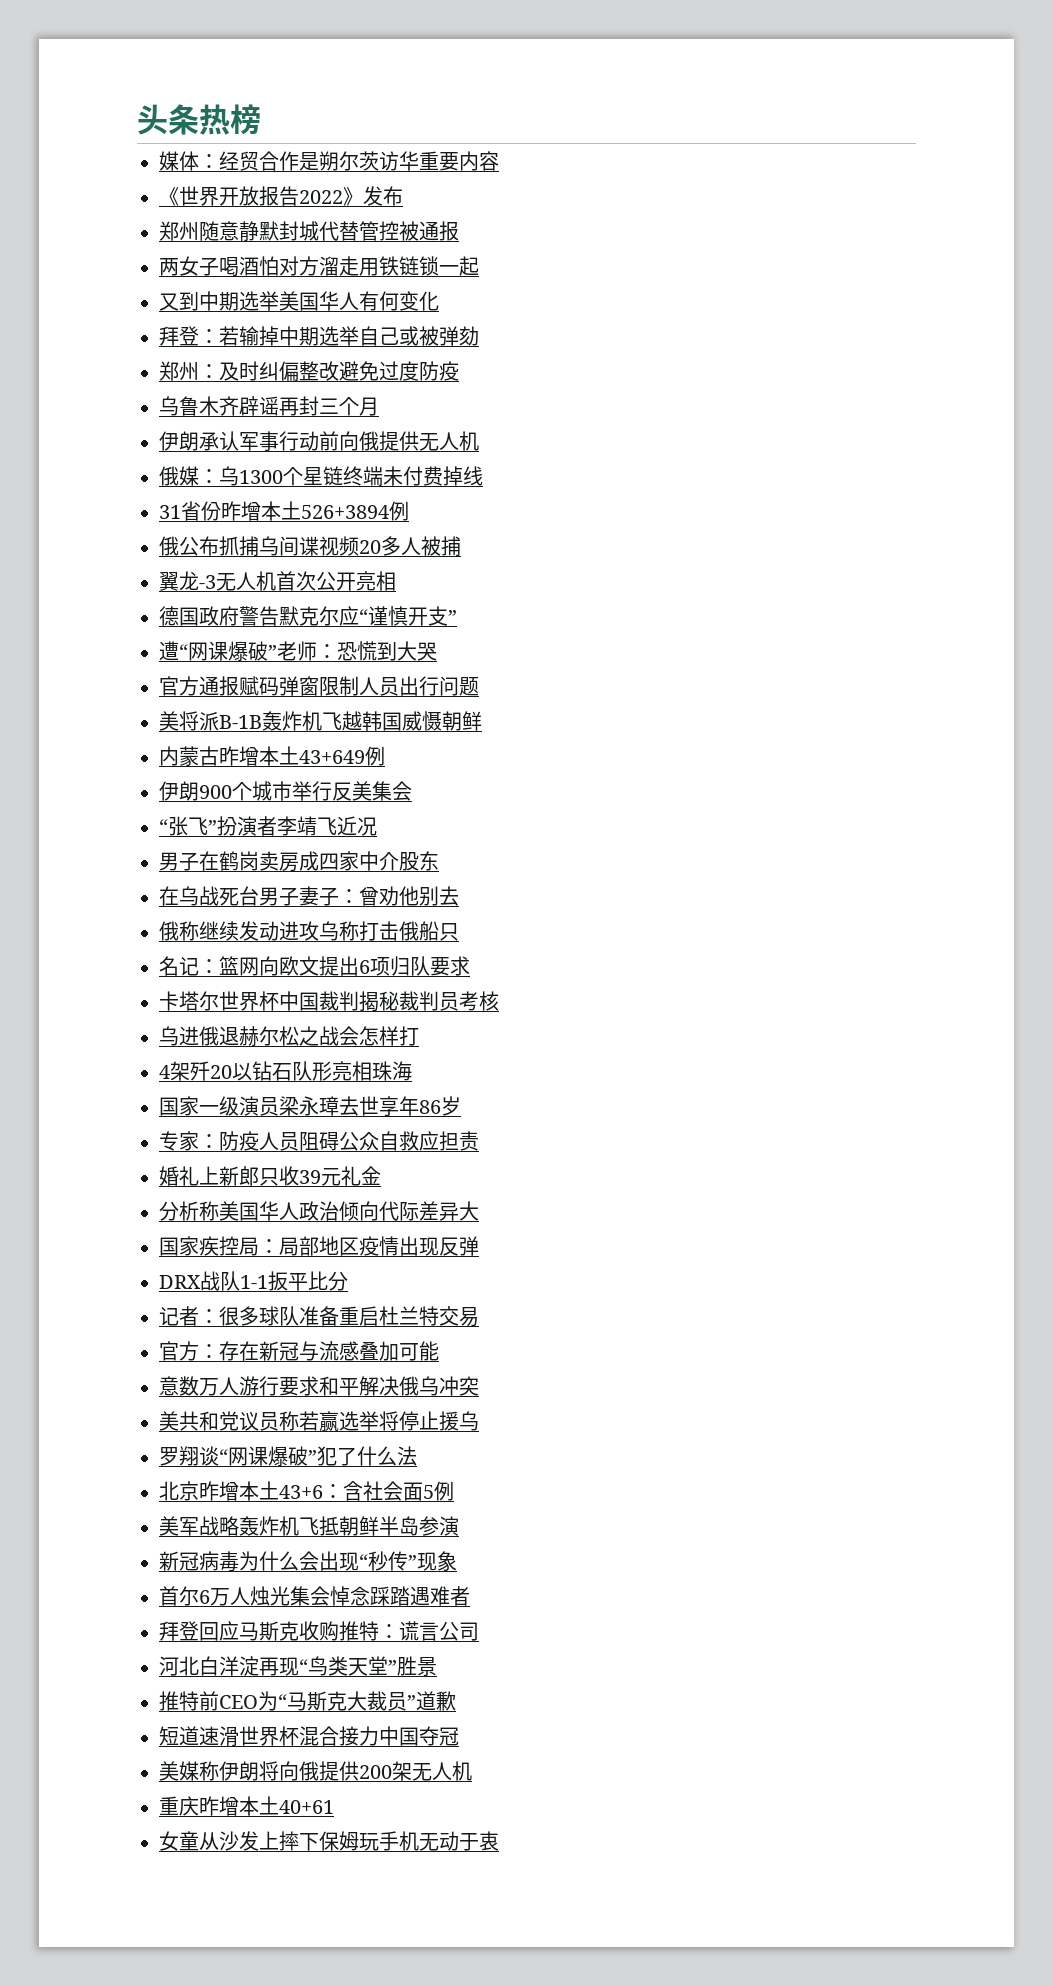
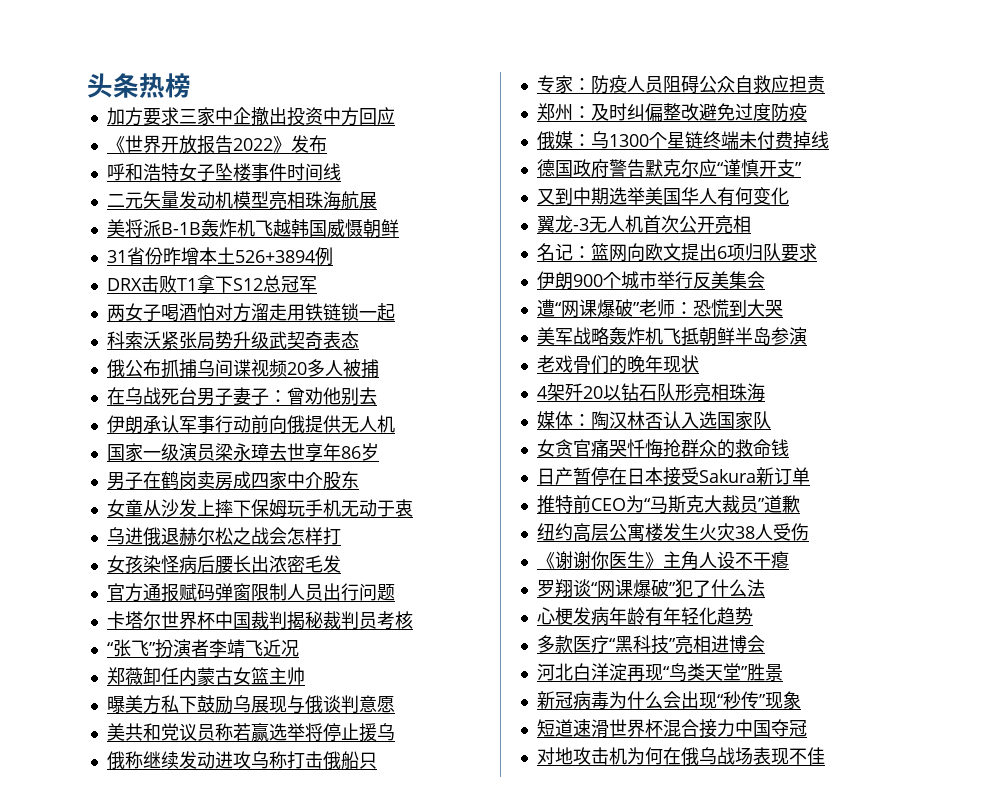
- 媒体：经贸合作是朔尔茨访华重要内容
+ 加方要求三家中企撤出投资中方回应
- 郑州随意静默封城代替管控被通报
+ 呼和浩特女子坠楼事件时间线
+ 二元矢量发动机模型亮相珠海航展
+ 美将派B-1B轰炸机飞越韩国威慑朝鲜
+ 31省份昨增本土526+3894例
+ DRX击败T1拿下S12总冠军
- 又到中期选举美国华人有何变化
- 拜登：若输掉中期选举自己或被弹劾
- 郑州：及时纠偏整改避免过度防疫
- 乌鲁木齐辟谣再封三个月
+ 科索沃紧张局势升级武契奇表态
+ 俄公布抓捕乌间谍视频20多人被捕
+ 在乌战死台男子妻子：曾劝他别去
- 俄媒：乌1300个星链终端未付费掉线
- 31省份昨增本土526+3894例
- 俄公布抓捕乌间谍视频20多人被捕
- 翼龙-3无人机首次公开亮相
- 德国政府警告默克尔应“谨慎开支”
- 遭“网课爆破”老师：恐慌到大哭
+ 国家一级演员梁永璋去世享年86岁
+ 男子在鹤岗卖房成四家中介股东
+ 女童从沙发上摔下保姆玩手机无动于衷
+ 乌进俄退赫尔松之战会怎样打
+ 女孩染怪病后腰长出浓密毛发
- 美将派B-1B轰炸机飞越韩国威慑朝鲜
- 内蒙古昨增本土43+649例
- 伊朗900个城市举行反美集会
- “张飞”扮演者李靖飞近况
- 男子在鹤岗卖房成四家中介股东
- 在乌战死台男子妻子：曾劝他别去
- 俄称继续发动进攻乌称打击俄船只
- 名记：篮网向欧文提出6项归队要求
- 乌进俄退赫尔松之战会怎样打
- 4架歼20以钻石队形亮相珠海
- 国家一级演员梁永璋去世享年86岁
+ “张飞”扮演者李靖飞近况
+ 郑薇卸任内蒙古女篮主帅
+ 曝美方私下鼓励乌展现与俄谈判意愿
+ 美共和党议员称若赢选举将停止援乌
+ 俄称继续发动进攻乌称打击俄船只
- 婚礼上新郎只收39元礼金
- 分析称美国华人政治倾向代际差异大
- 国家疾控局：局部地区疫情出现反弹
- DRX战队1-1扳平比分
- 记者：很多球队准备重启杜兰特交易
- 官方：存在新冠与流感叠加可能
- 意数万人游行要求和平解决俄乌冲突
- 美共和党议员称若赢选举将停止援乌
+ 郑州：及时纠偏整改避免过度防疫
+ 俄媒：乌1300个星链终端未付费掉线
+ 德国政府警告默克尔应“谨慎开支”
+ 又到中期选举美国华人有何变化
+ 翼龙-3无人机首次公开亮相
+ 名记：篮网向欧文提出6项归队要求
+ 伊朗900个城市举行反美集会
+ 遭“网课爆破”老师：恐慌到大哭
+ 美军战略轰炸机飞抵朝鲜半岛参演
+ 老戏骨们的晚年现状
+ 4架歼20以钻石队形亮相珠海
+ 媒体：陶汉林否认入选国家队
+ 女贪官痛哭忏悔抢群众的救命钱
+ 日产暂停在日本接受Sakura新订单
+ 推特前CEO为“马斯克大裁员”道歉
+ 纽约高层公寓楼发生火灾38人受伤
+ 《谢谢你医生》主角人设不干瘪
- 北京昨增本土43+6：含社会面5例
- 美军战略轰炸机飞抵朝鲜半岛参演
+ 心梗发病年龄有年轻化趋势
+ 多款医疗“黑科技”亮相进博会
+ 河北白洋淀再现“鸟类天堂”胜景
- 首尔6万人烛光集会悼念踩踏遇难者
- 拜登回应马斯克收购推特：谎言公司
- 河北白洋淀再现“鸟类天堂”胜景
- 推特前CEO为“马斯克大裁员”道歉
- 美媒称伊朗将向俄提供200架无人机
- 重庆昨增本土40+61
- 女童从沙发上摔下保姆玩手机无动于衷
+ 对地攻击机为何在俄乌战场表现不佳

